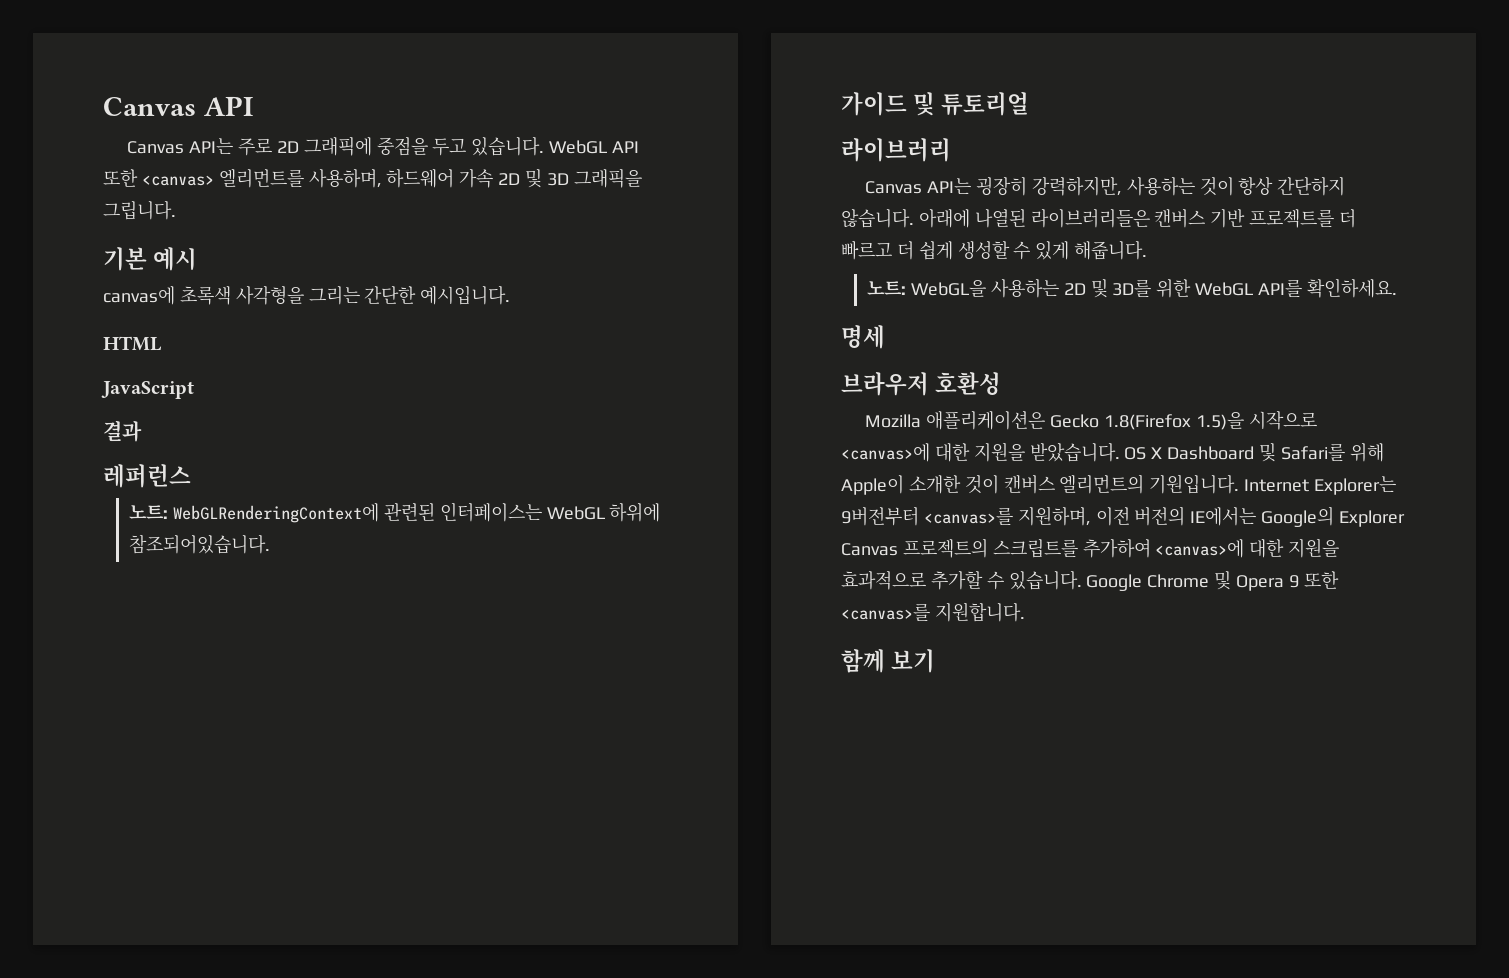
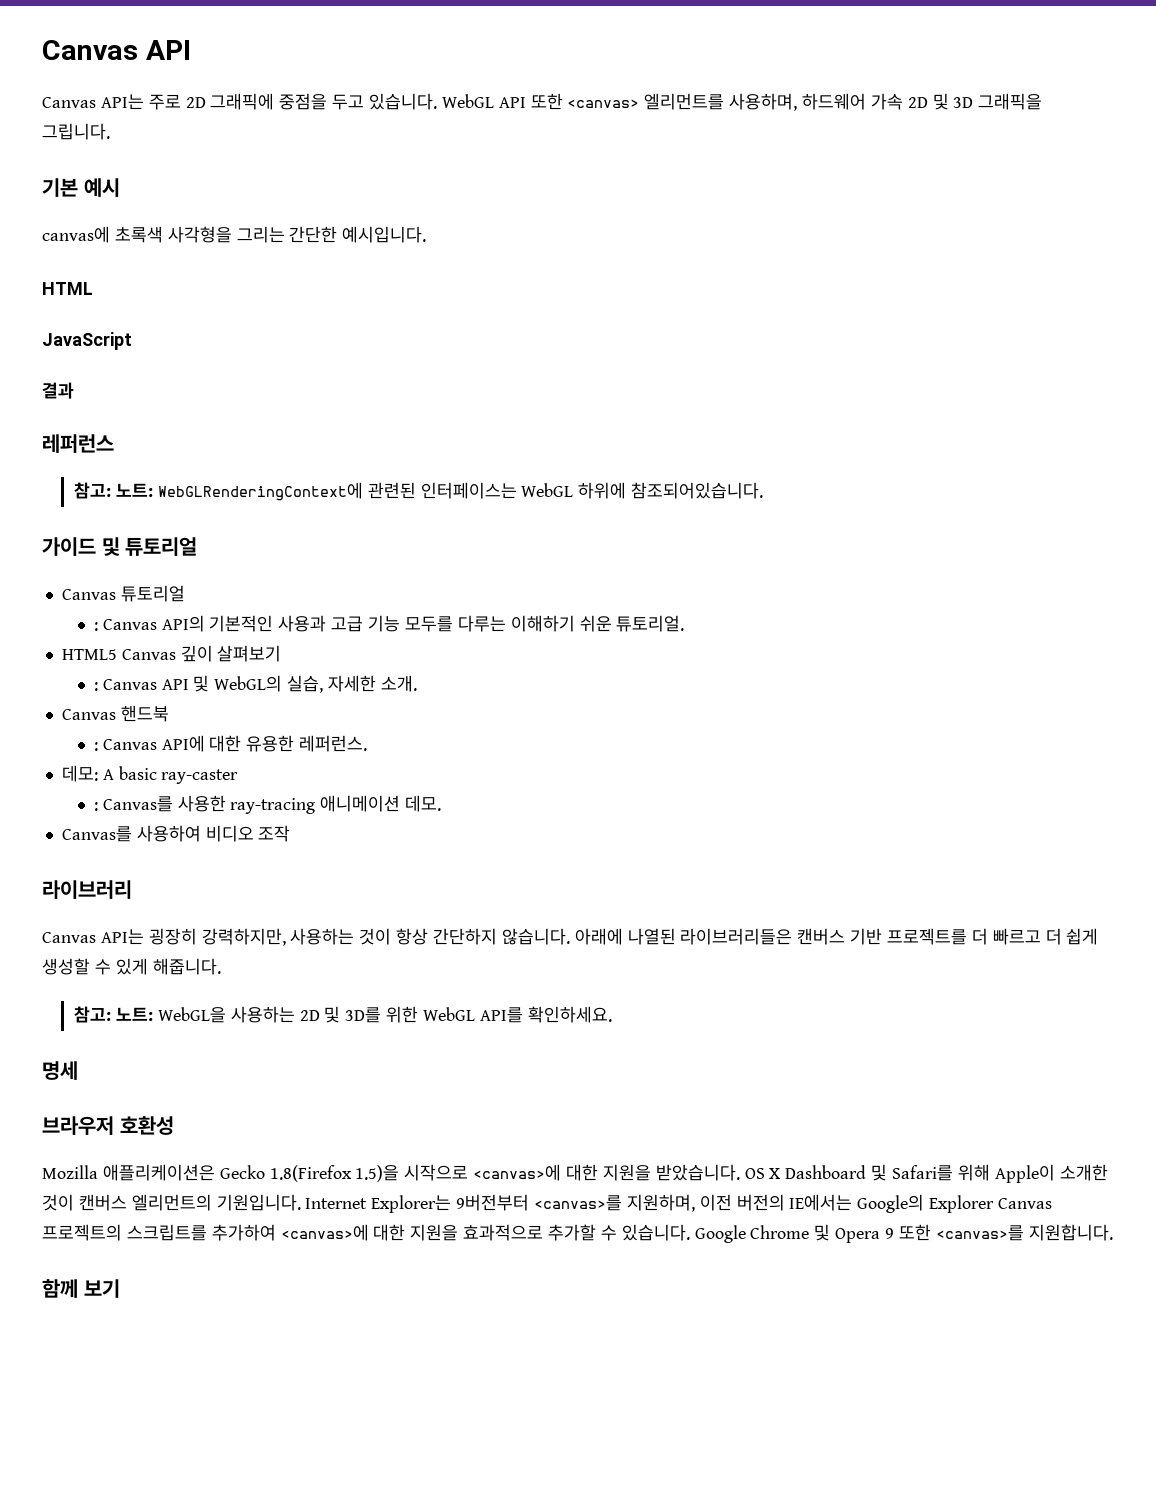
- 노트: WebGLRenderingContext에 관련된 인터페이스는 WebGL 하위에 참조되어있습니다.
+ 참고: 노트: WebGLRenderingContext에 관련된 인터페이스는 WebGL 하위에 참조되어있습니다.
+ Canvas 튜토리얼
+ : Canvas API의 기본적인 사용과 고급 기능 모두를 다루는 이해하기 쉬운 튜토리얼.
+ HTML5 Canvas 깊이 살펴보기
+ : Canvas API 및 WebGL의 실습, 자세한 소개.
+ Canvas 핸드북
+ : Canvas API에 대한 유용한 레퍼런스.
+ 데모: A basic ray-caster
+ : Canvas를 사용한 ray-tracing 애니메이션 데모.
+ Canvas를 사용하여 비디오 조작
- 노트: WebGL을 사용하는 2D 및 3D를 위한 WebGL API를 확인하세요.
+ 참고: 노트: WebGL을 사용하는 2D 및 3D를 위한 WebGL API를 확인하세요.

